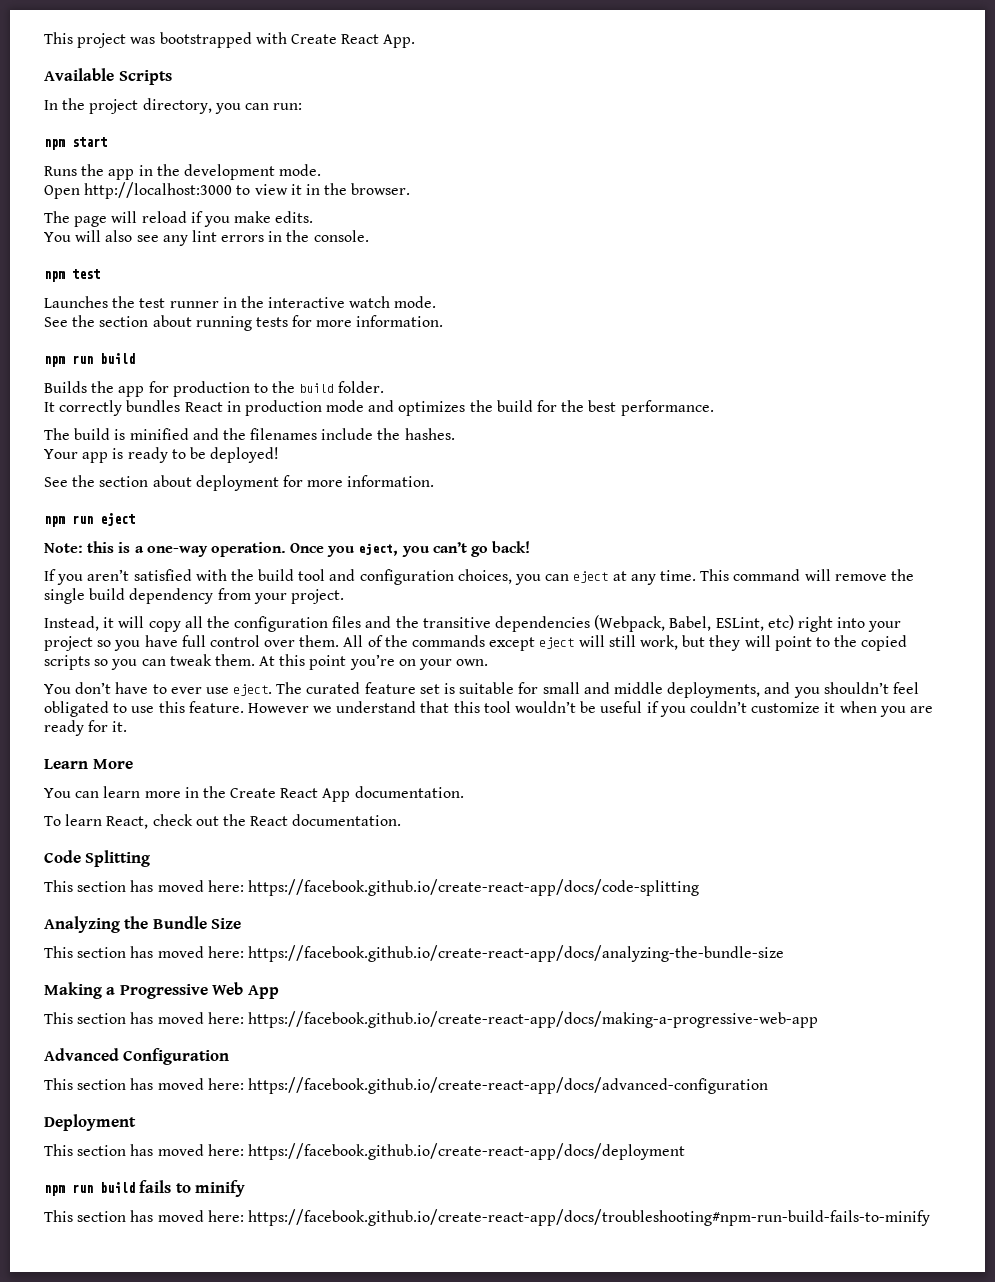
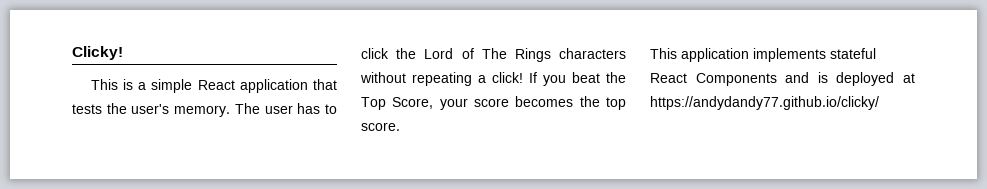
- This project was bootstrapped with Create React App.
- Available Scripts
- In the project directory, you can run:
- npm start
- Runs the app in the development mode.
- Open http://localhost:3000 to view it in the browser.
- The page will reload if you make edits.
- You will also see any lint errors in the console.
- npm test
- Launches the test runner in the interactive watch mode.
- See the section about running tests for more information.
- npm run build
- Builds the app for production to the build folder.
- It correctly bundles React in production mode and optimizes the build for the best performance.
- The build is minified and the filenames include the hashes.
- Your app is ready to be deployed!
- See the section about deployment for more information.
- npm run eject
- Note: this is a one-way operation. Once you eject, you can’t go back!
- If you aren’t satisfied with the build tool and configuration choices, you can eject at any time. This command will remove the single build dependency from your project.
- Instead, it will copy all the configuration files and the transitive dependencies (Webpack, Babel, ESLint, etc) right into your project so you have full control over them. All of the commands except eject will still work, but they will point to the copied scripts so you can tweak them. At this point you’re on your own.
- You don’t have to ever use eject. The curated feature set is suitable for small and middle deployments, and you shouldn’t feel obligated to use this feature. However we understand that this tool wouldn’t be useful if you couldn’t customize it when you are ready for it.
- Learn More
- You can learn more in the Create React App documentation.
- To learn React, check out the React documentation.
- Code Splitting
- This section has moved here: https://facebook.github.io/create-react-app/docs/code-splitting
- Analyzing the Bundle Size
- This section has moved here: https://facebook.github.io/create-react-app/docs/analyzing-the-bundle-size
- Making a Progressive Web App
- This section has moved here: https://facebook.github.io/create-react-app/docs/making-a-progressive-web-app
- Advanced Configuration
- This section has moved here: https://facebook.github.io/create-react-app/docs/advanced-configuration
- Deployment
- This section has moved here: https://facebook.github.io/create-react-app/docs/deployment
- npm run build fails to minify
- This section has moved here: https://facebook.github.io/create-react-app/docs/troubleshooting#npm-run-build-fails-to-minify
+ Clicky!
+ This is a simple React application that tests the user's memory. The user has to click the Lord of The Rings characters without repeating a click! If you beat the Top Score, your score becomes the top score.
+ This application implements stateful React Components and is deployed at https://andydandy77.github.io/clicky/

